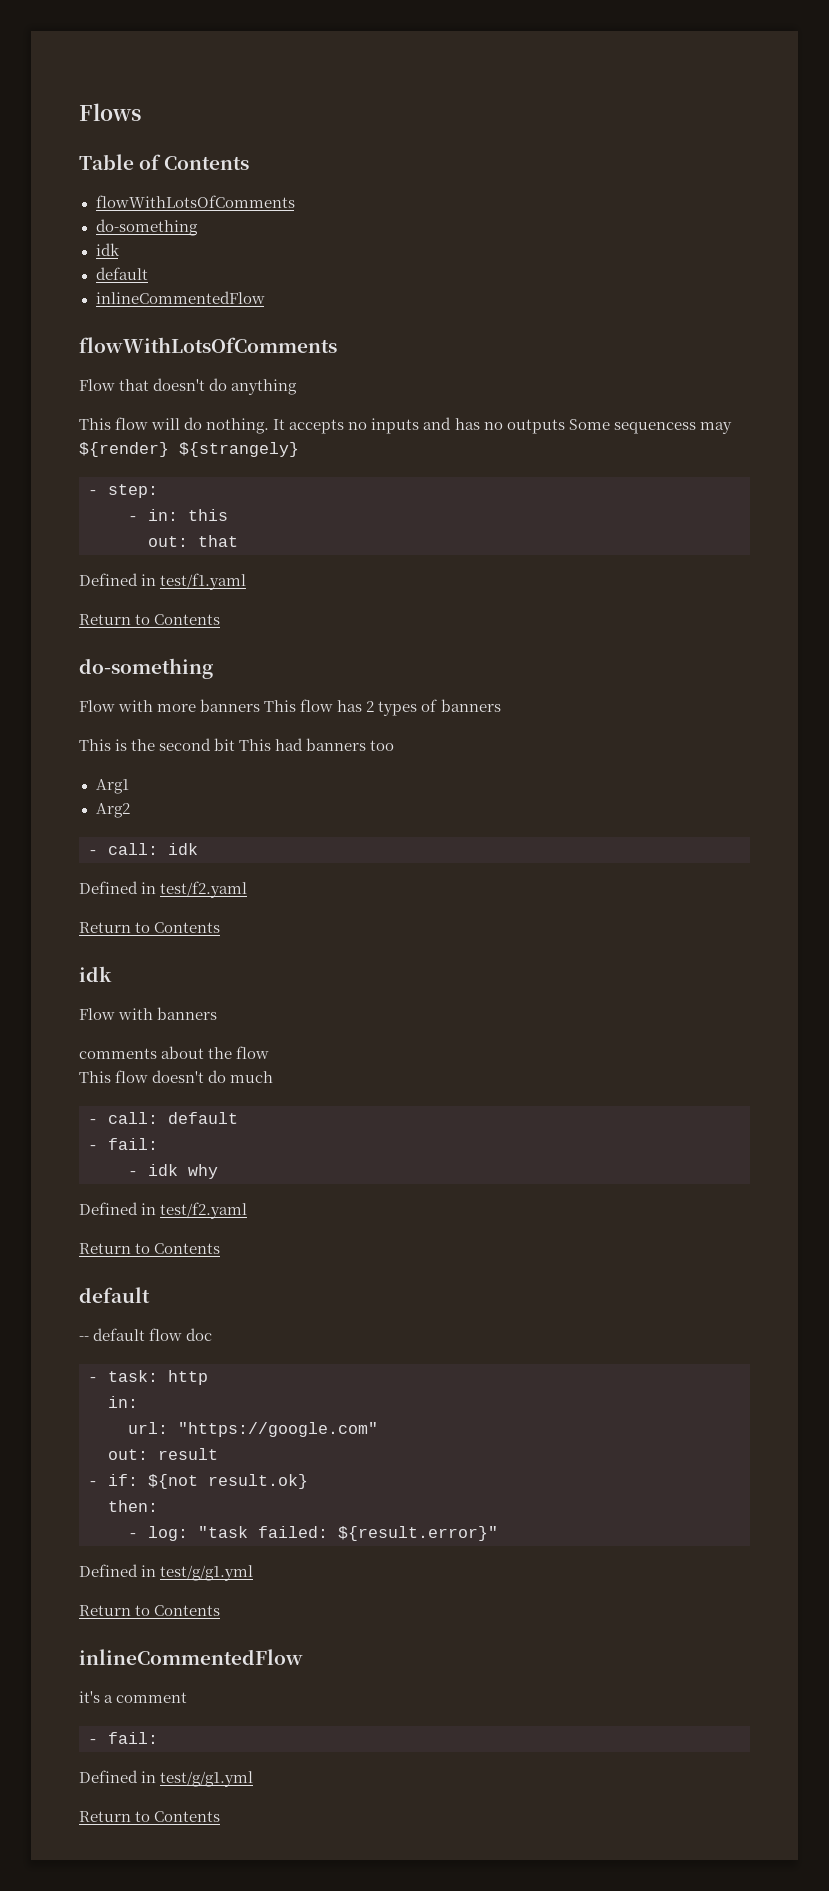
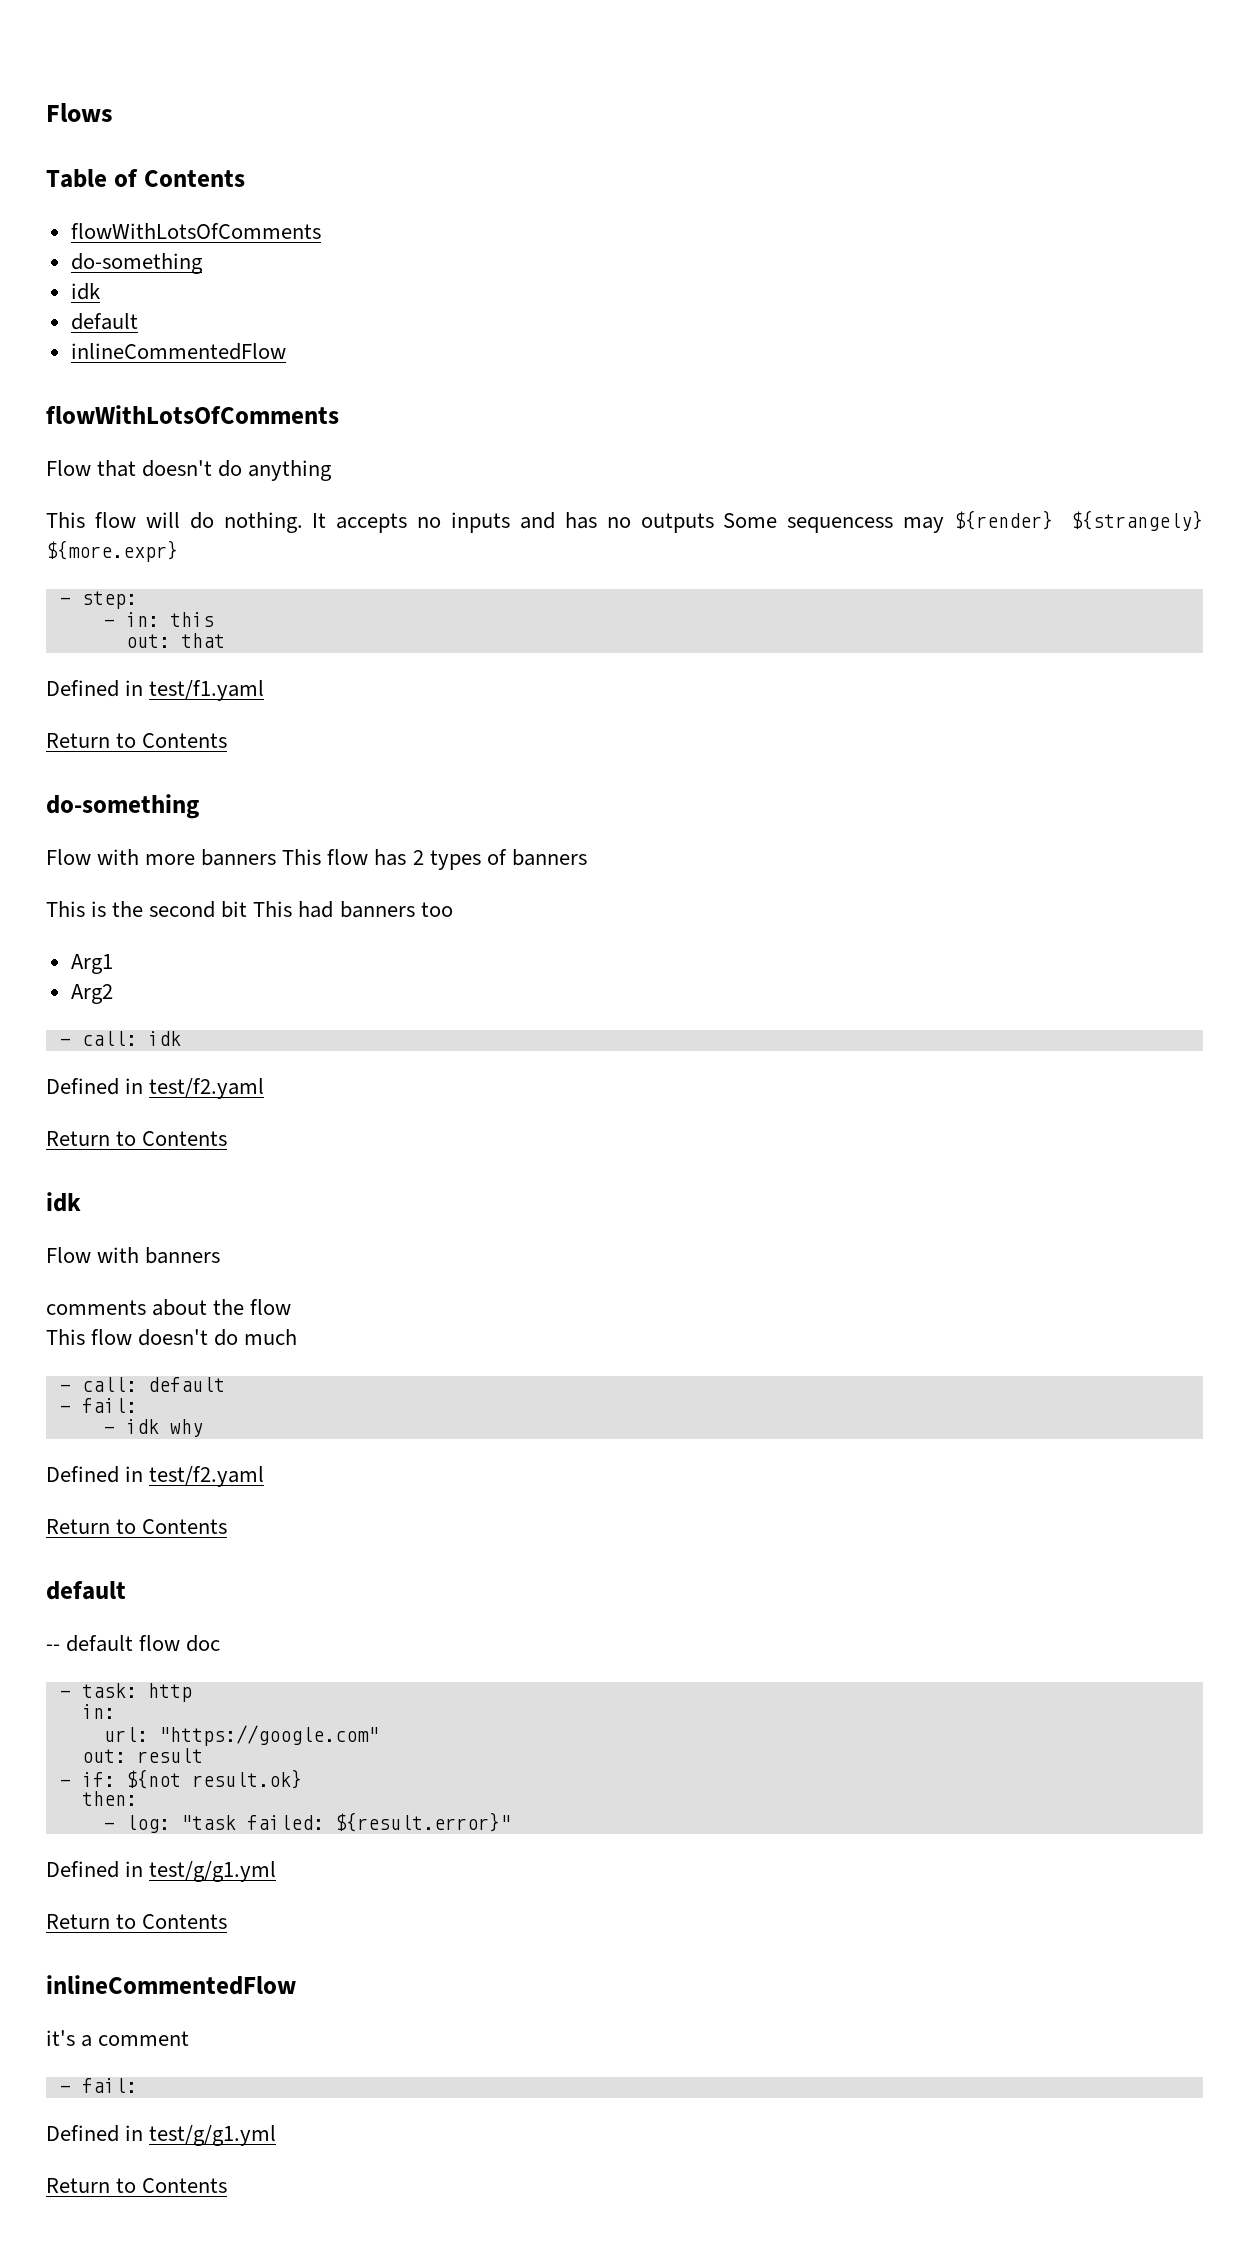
- It accepts no inputs and has no outputs Some sequencess may ${render} ${strangely}
+ It accepts no inputs and has no outputs Some sequencess may ${render} ${strangely} ${more.expr}

